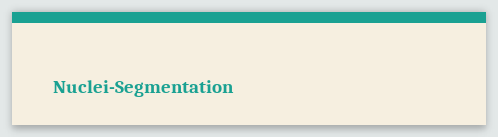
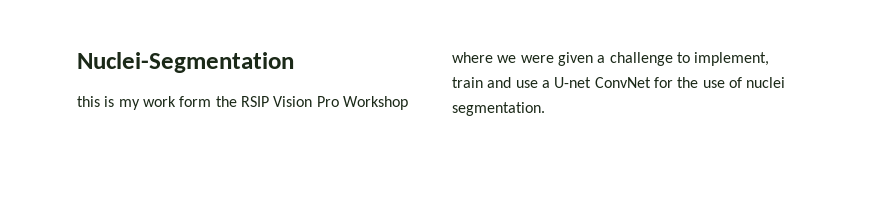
+ this is my work form the RSIP Vision Pro Workshop where we were given a challenge to implement, train and use a U-net ConvNet for the use of nuclei segmentation.

